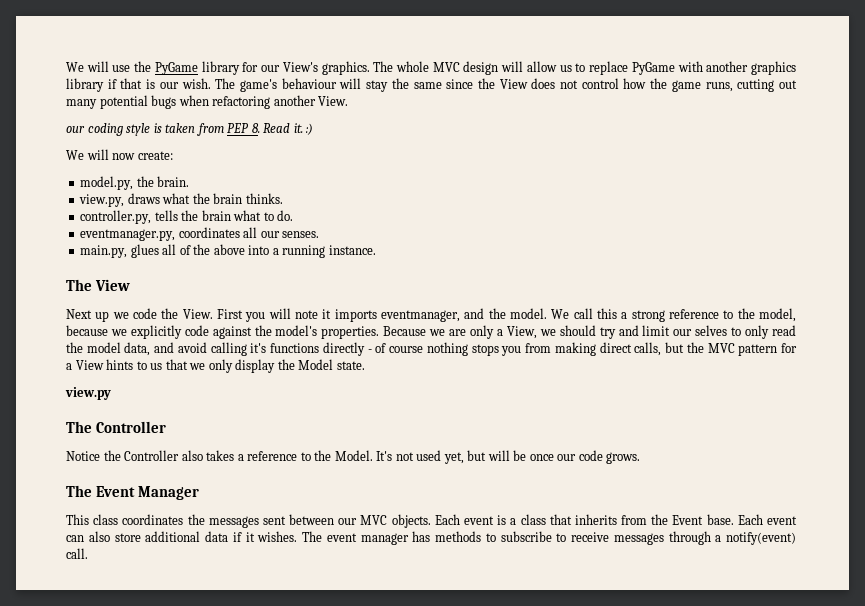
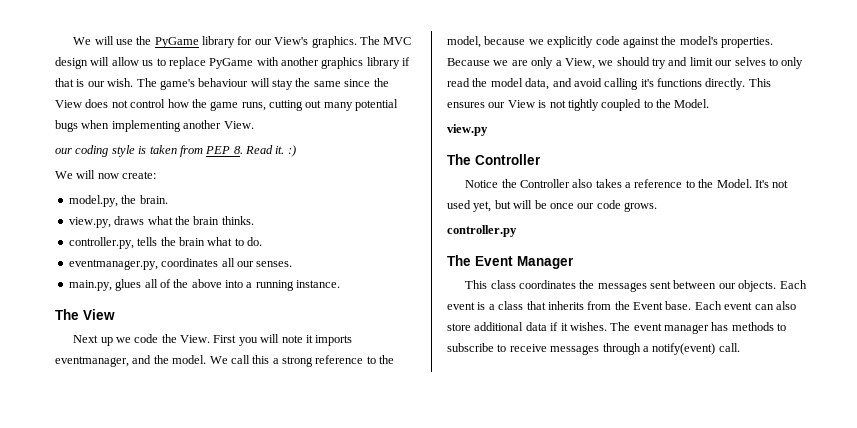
- The whole MVC design will allow us to replace PyGame with another graphics library if that is our wish.
+ The MVC design will allow us to replace PyGame with another graphics library if that is our wish.
- The game's behaviour will stay the same since the View does not control how the game runs, cutting out many potential bugs when refactoring another View.
+ The game's behaviour will stay the same since the View does not control how the game runs, cutting out many potential bugs when implementing another View.
- Because we are only a View, we should try and limit our selves to only read the model data, and avoid calling it's functions directly - of course nothing stops you from making direct calls, but the MVC pattern for a View hints to us that we only display the Model state.
+ Because we are only a View, we should try and limit our selves to only read the model data, and avoid calling it's functions directly. This ensures our View is not tightly coupled to the Model.
+ controller.py
- This class coordinates the messages sent between our MVC objects.
+ This class coordinates the messages sent between our objects.

